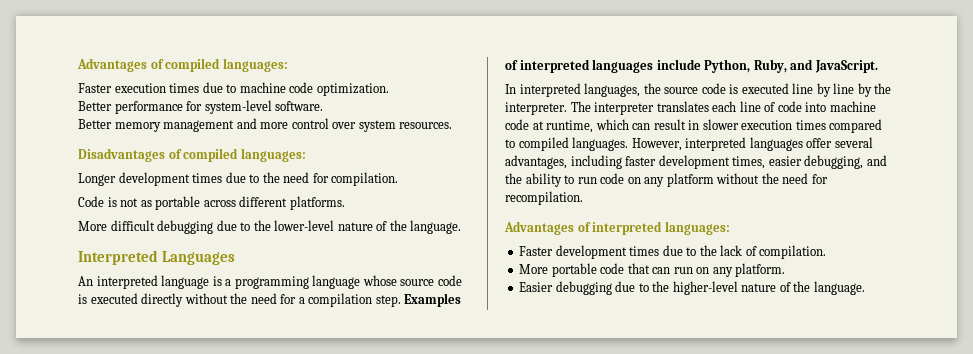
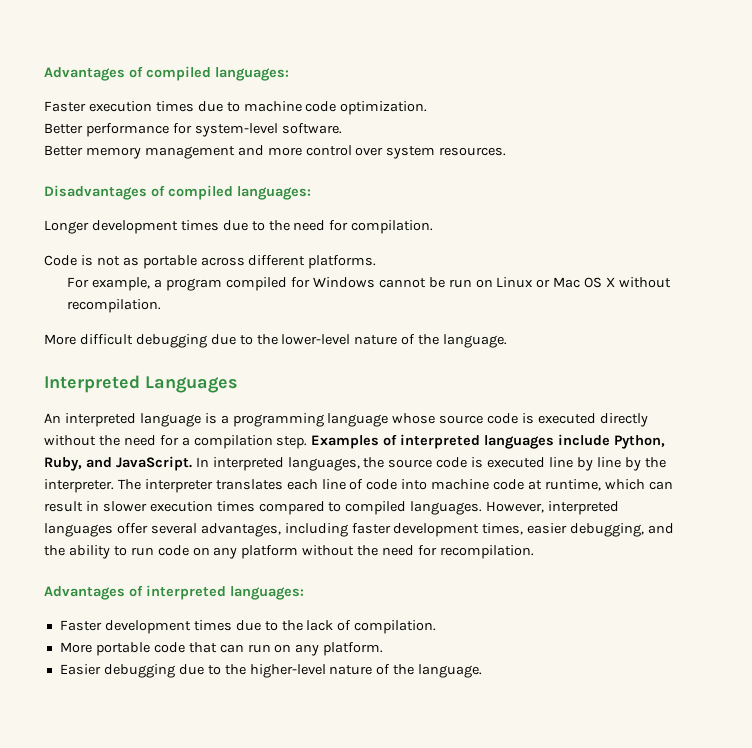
+ For example, a program compiled for Windows cannot be run on Linux or Mac OS X without recompilation.
- Examples of interpreted languages include Python, Ruby, and JavaScript.
- In interpreted languages, the source code is executed line by line by the interpreter.
+ Examples of interpreted languages include Python, Ruby, and JavaScript. In interpreted languages, the source code is executed line by line by the interpreter.

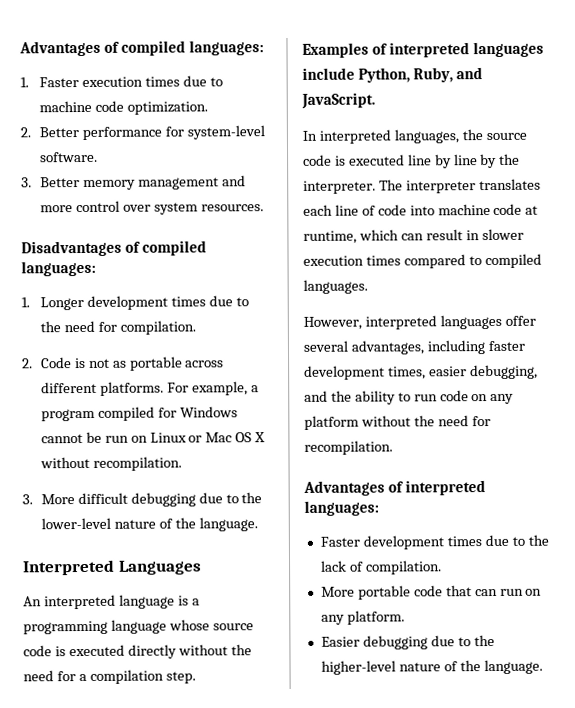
- Faster execution times due to machine code optimization.
+ 1. Faster execution times due to machine code optimization.
- Better performance for system-level software.
+ 2. Better performance for system-level software.
- Better memory management and more control over system resources.
+ 3. Better memory management and more control over system resources.
- Longer development times due to the need for compilation.
+ 1. Longer development times due to the need for compilation.
- Code is not as portable across different platforms.
- For example, a program compiled for Windows cannot be run on Linux or Mac OS X without recompilation.
+ 2. Code is not as portable across different platforms. For example, a program compiled for Windows cannot be run on Linux or Mac OS X without recompilation.
- More difficult debugging due to the lower-level nature of the language.
+ 3. More difficult debugging due to the lower-level nature of the language.
- An interpreted language is a programming language whose source code is executed directly without the need for a compilation step. Examples of interpreted languages include Python, Ruby, and JavaScript. In interpreted languages, the source code is executed line by line by the interpreter.
+ An interpreted language is a programming language whose source code is executed directly without the need for a compilation step.
+ Examples of interpreted languages include Python, Ruby, and JavaScript.
+ In interpreted languages, the source code is executed line by line by the interpreter.
- The interpreter translates each line of code into machine code at runtime, which can result in slower execution times compared to compiled languages. However, interpreted languages offer several advantages, including faster development times, easier debugging, and the ability to run code on any platform without the need for recompilation.
+ The interpreter translates each line of code into machine code at runtime, which can result in slower execution times compared to compiled languages.
+ However, interpreted languages offer several advantages, including faster development times, easier debugging, and the ability to run code on any platform without the need for recompilation.

